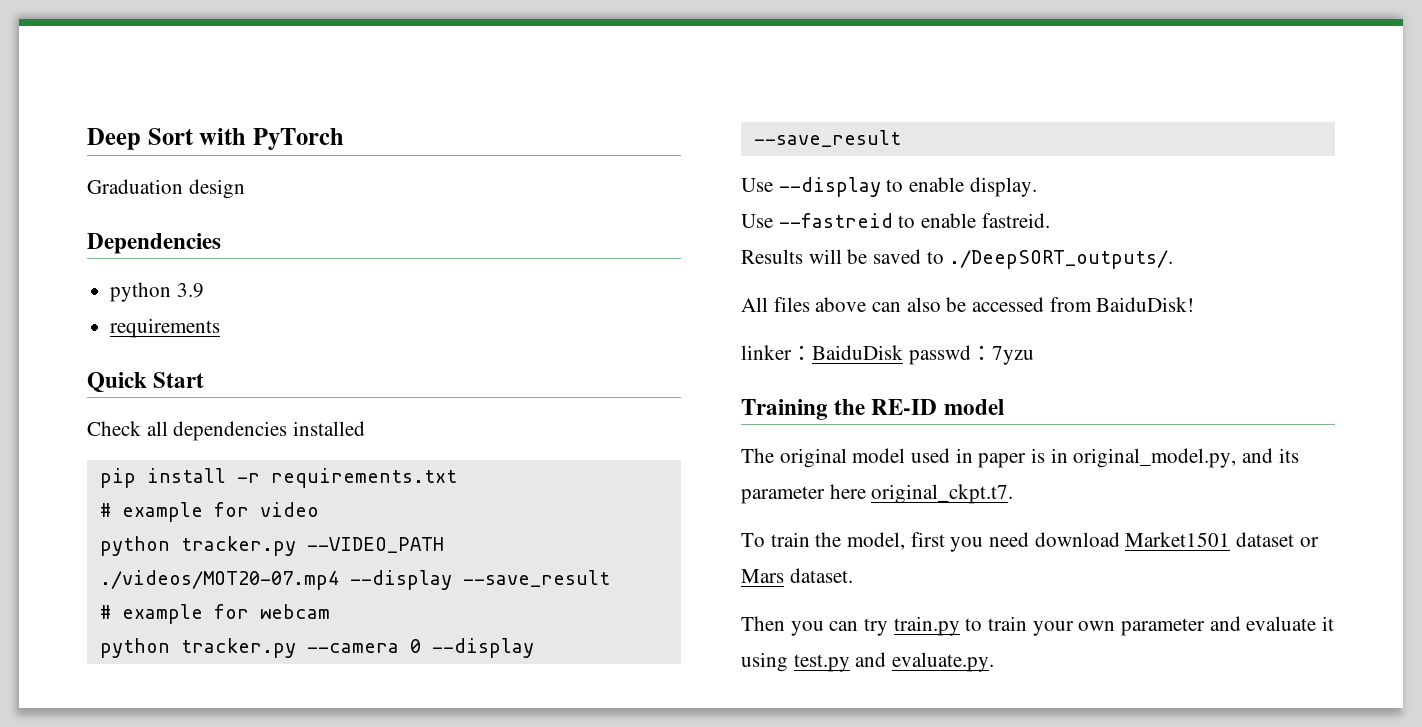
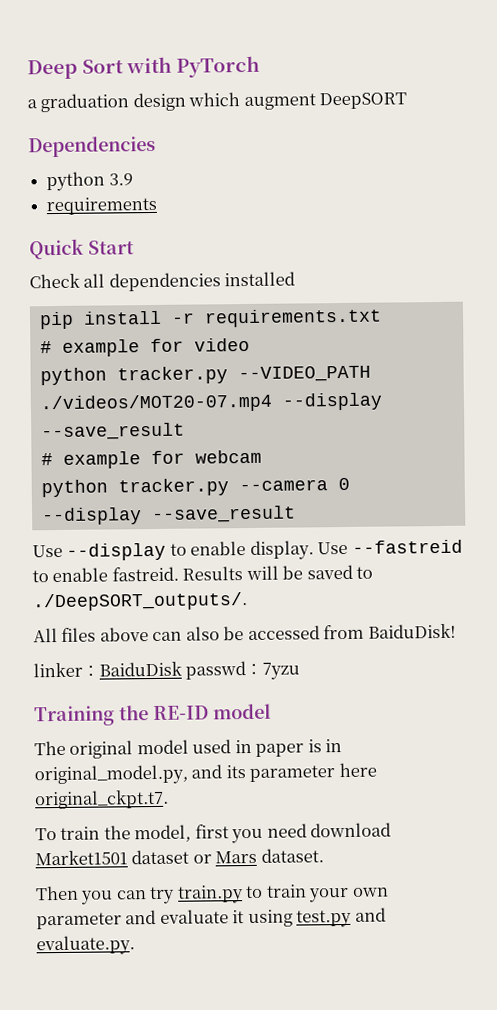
- Graduation design
+ a graduation design which augment DeepSORT
- Use --display to enable display.
- Use --fastreid to enable fastreid.
- Results will be saved to ./DeepSORT_outputs/.
+ Use --display to enable display. Use --fastreid to enable fastreid. Results will be saved to ./DeepSORT_outputs/.

